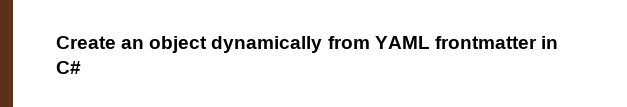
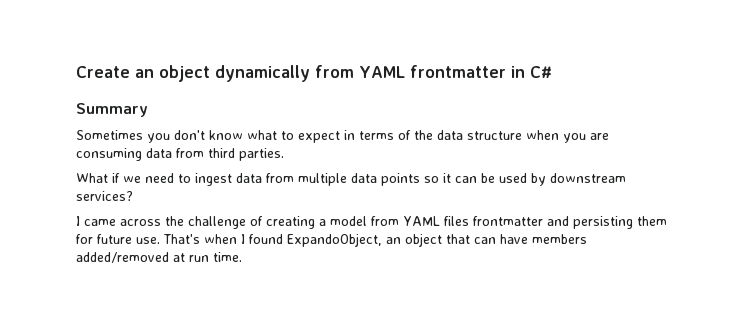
+ Summary
+ Sometimes you don't know what to expect in terms of the data structure when you are consuming data from third parties.
+ What if we need to ingest data from multiple data points so it can be used by downstream services?
+ I came across the challenge of creating a model from YAML files frontmatter and persisting them for future use. That's when I found ExpandoObject, an object that can have members added/removed at run time.

